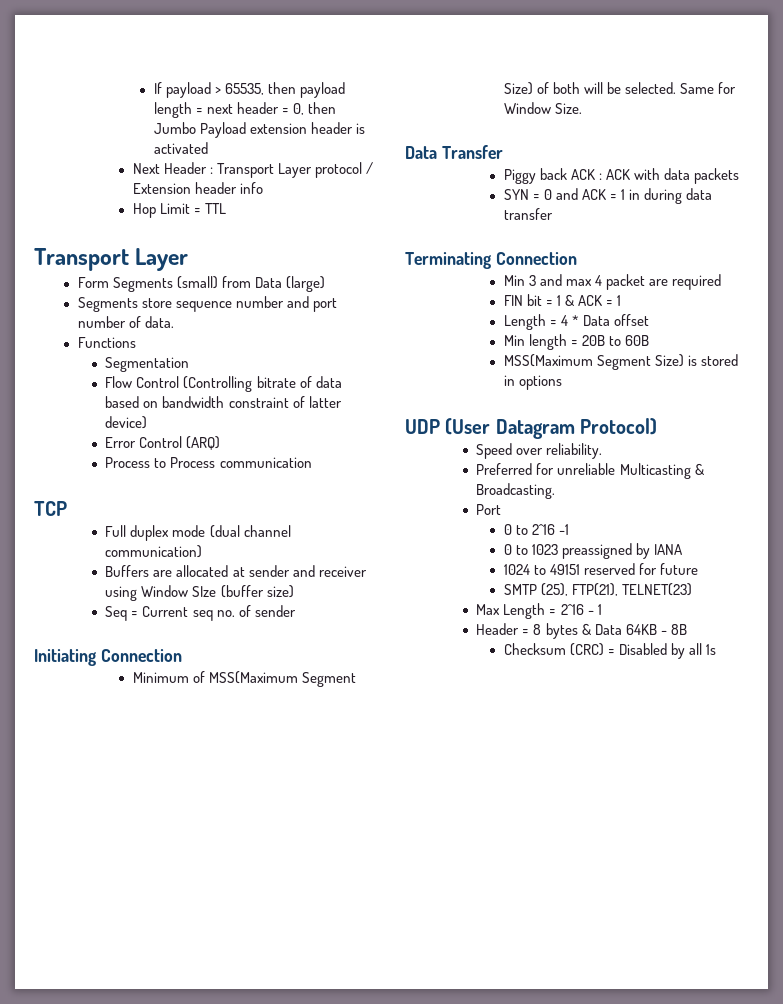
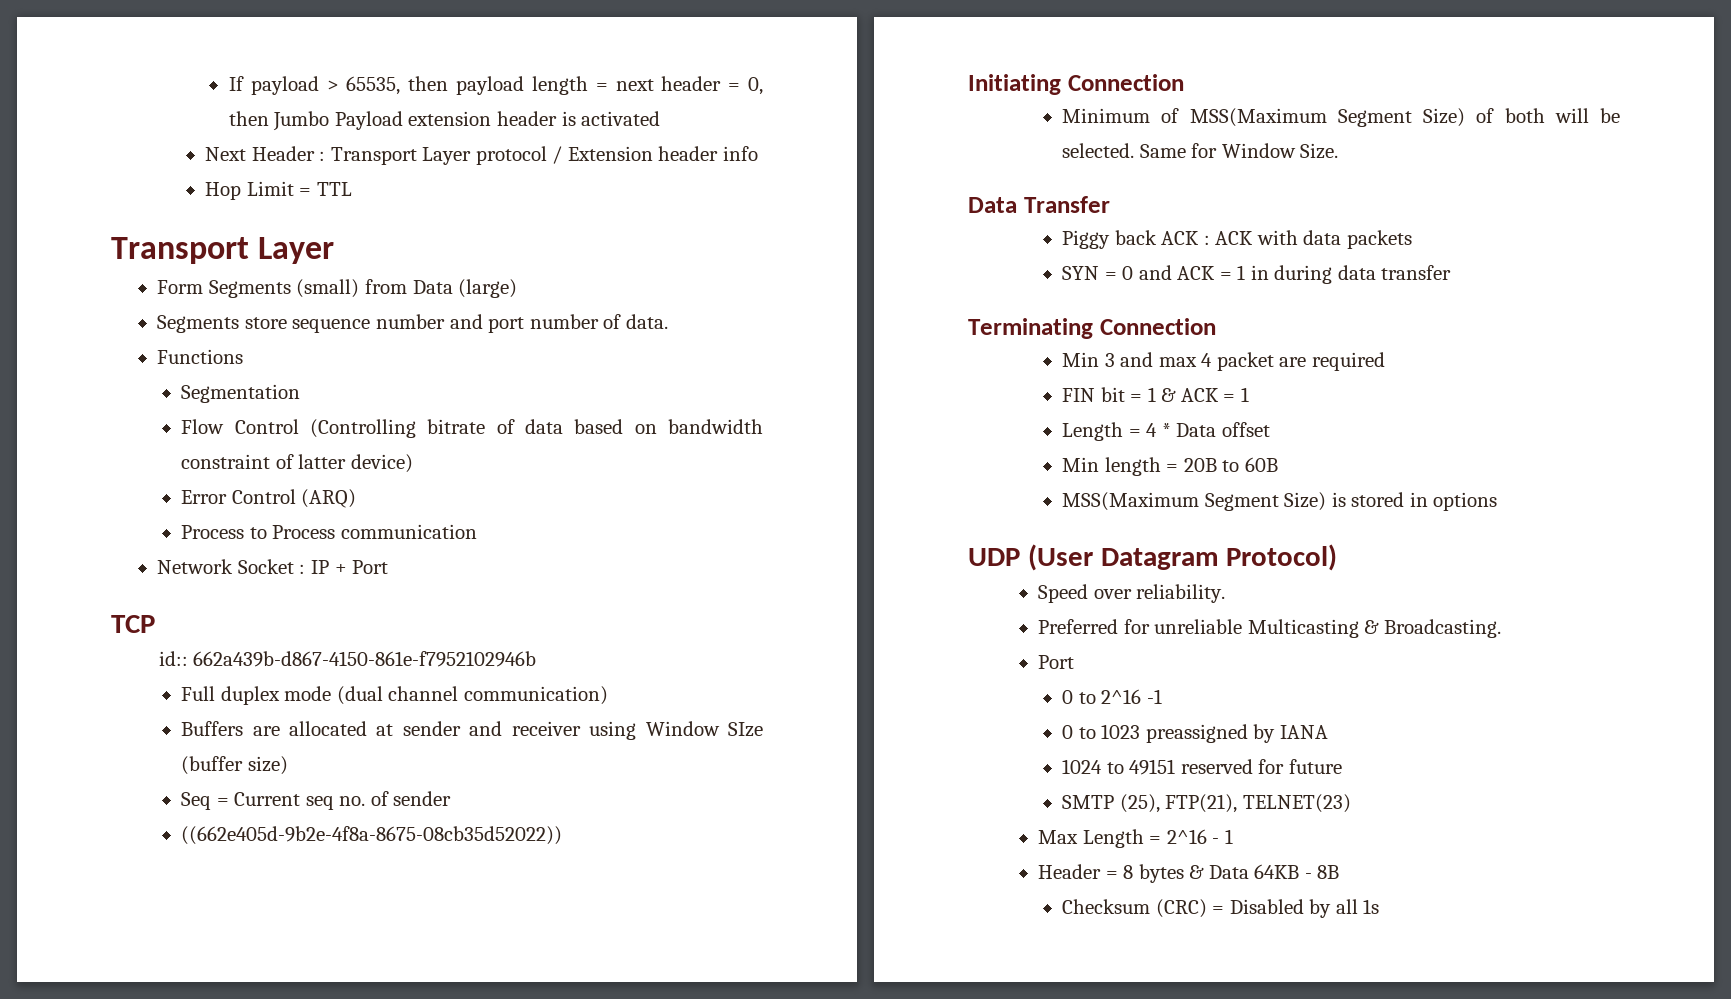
+ Network Socket : IP + Port
+ id:: 662a439b-d867-4150-861e-f7952102946b
+ ((662e405d-9b2e-4f8a-8675-08cb35d52022))

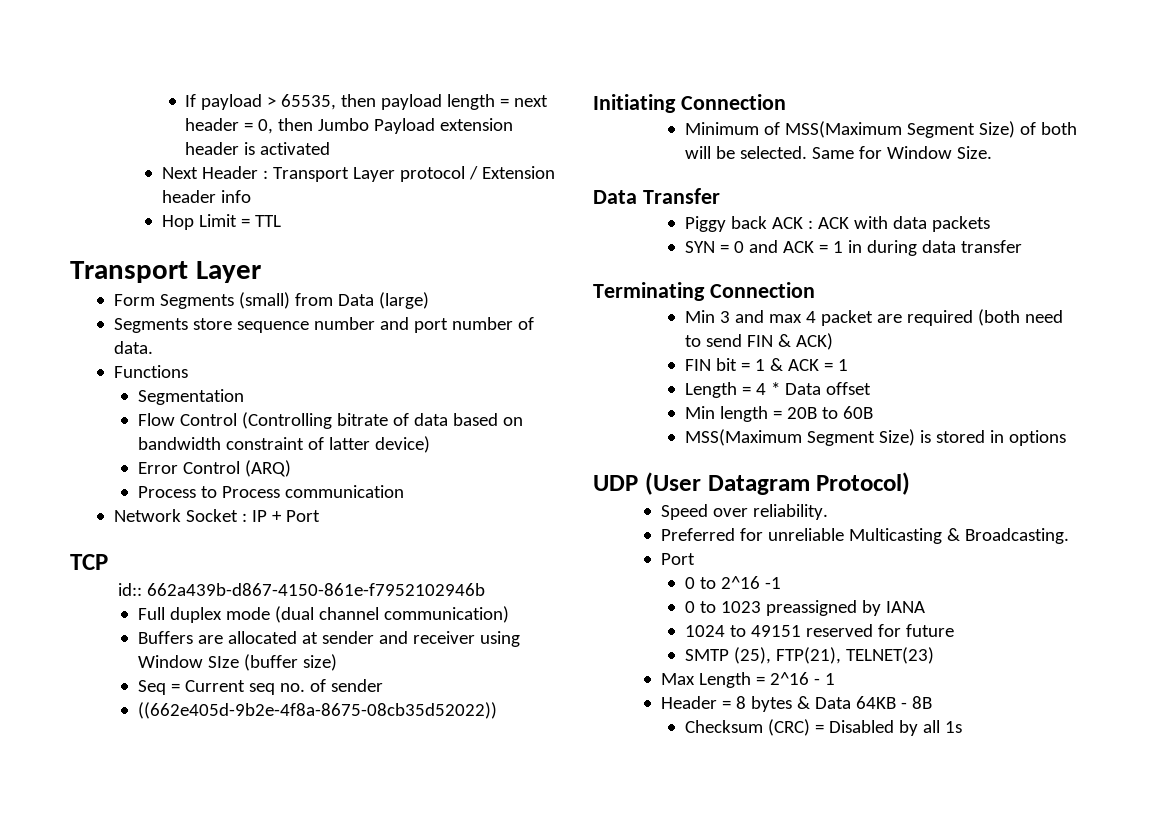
- Min 3 and max 4 packet are required
+ Min 3 and max 4 packet are required (both need to send FIN & ACK)

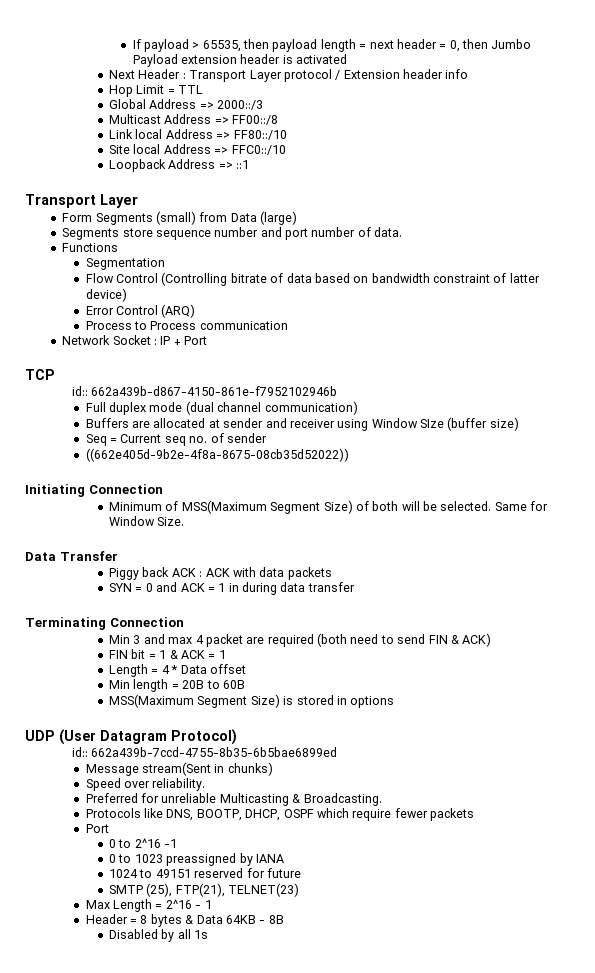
+ Global Address => 2000::/3
+ Multicast Address => FF00::/8
+ Link local Address => FF80::/10
+ Site local Address => FFC0::/10
+ Loopback Address => ::1
+ id:: 662a439b-7ccd-4755-8b35-6b5bae6899ed
+ Message stream(Sent in chunks)
+ Protocols like DNS, BOOTP, DHCP, OSPF which require fewer packets
- Checksum (CRC) = Disabled by all 1s
+ Disabled by all 1s

